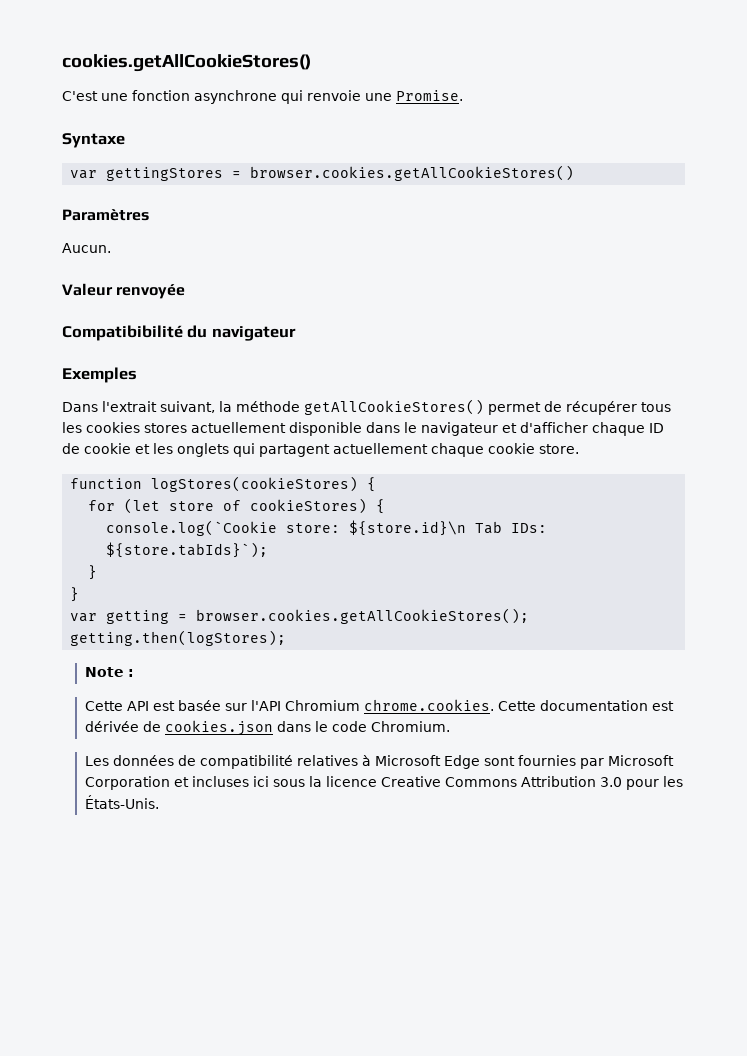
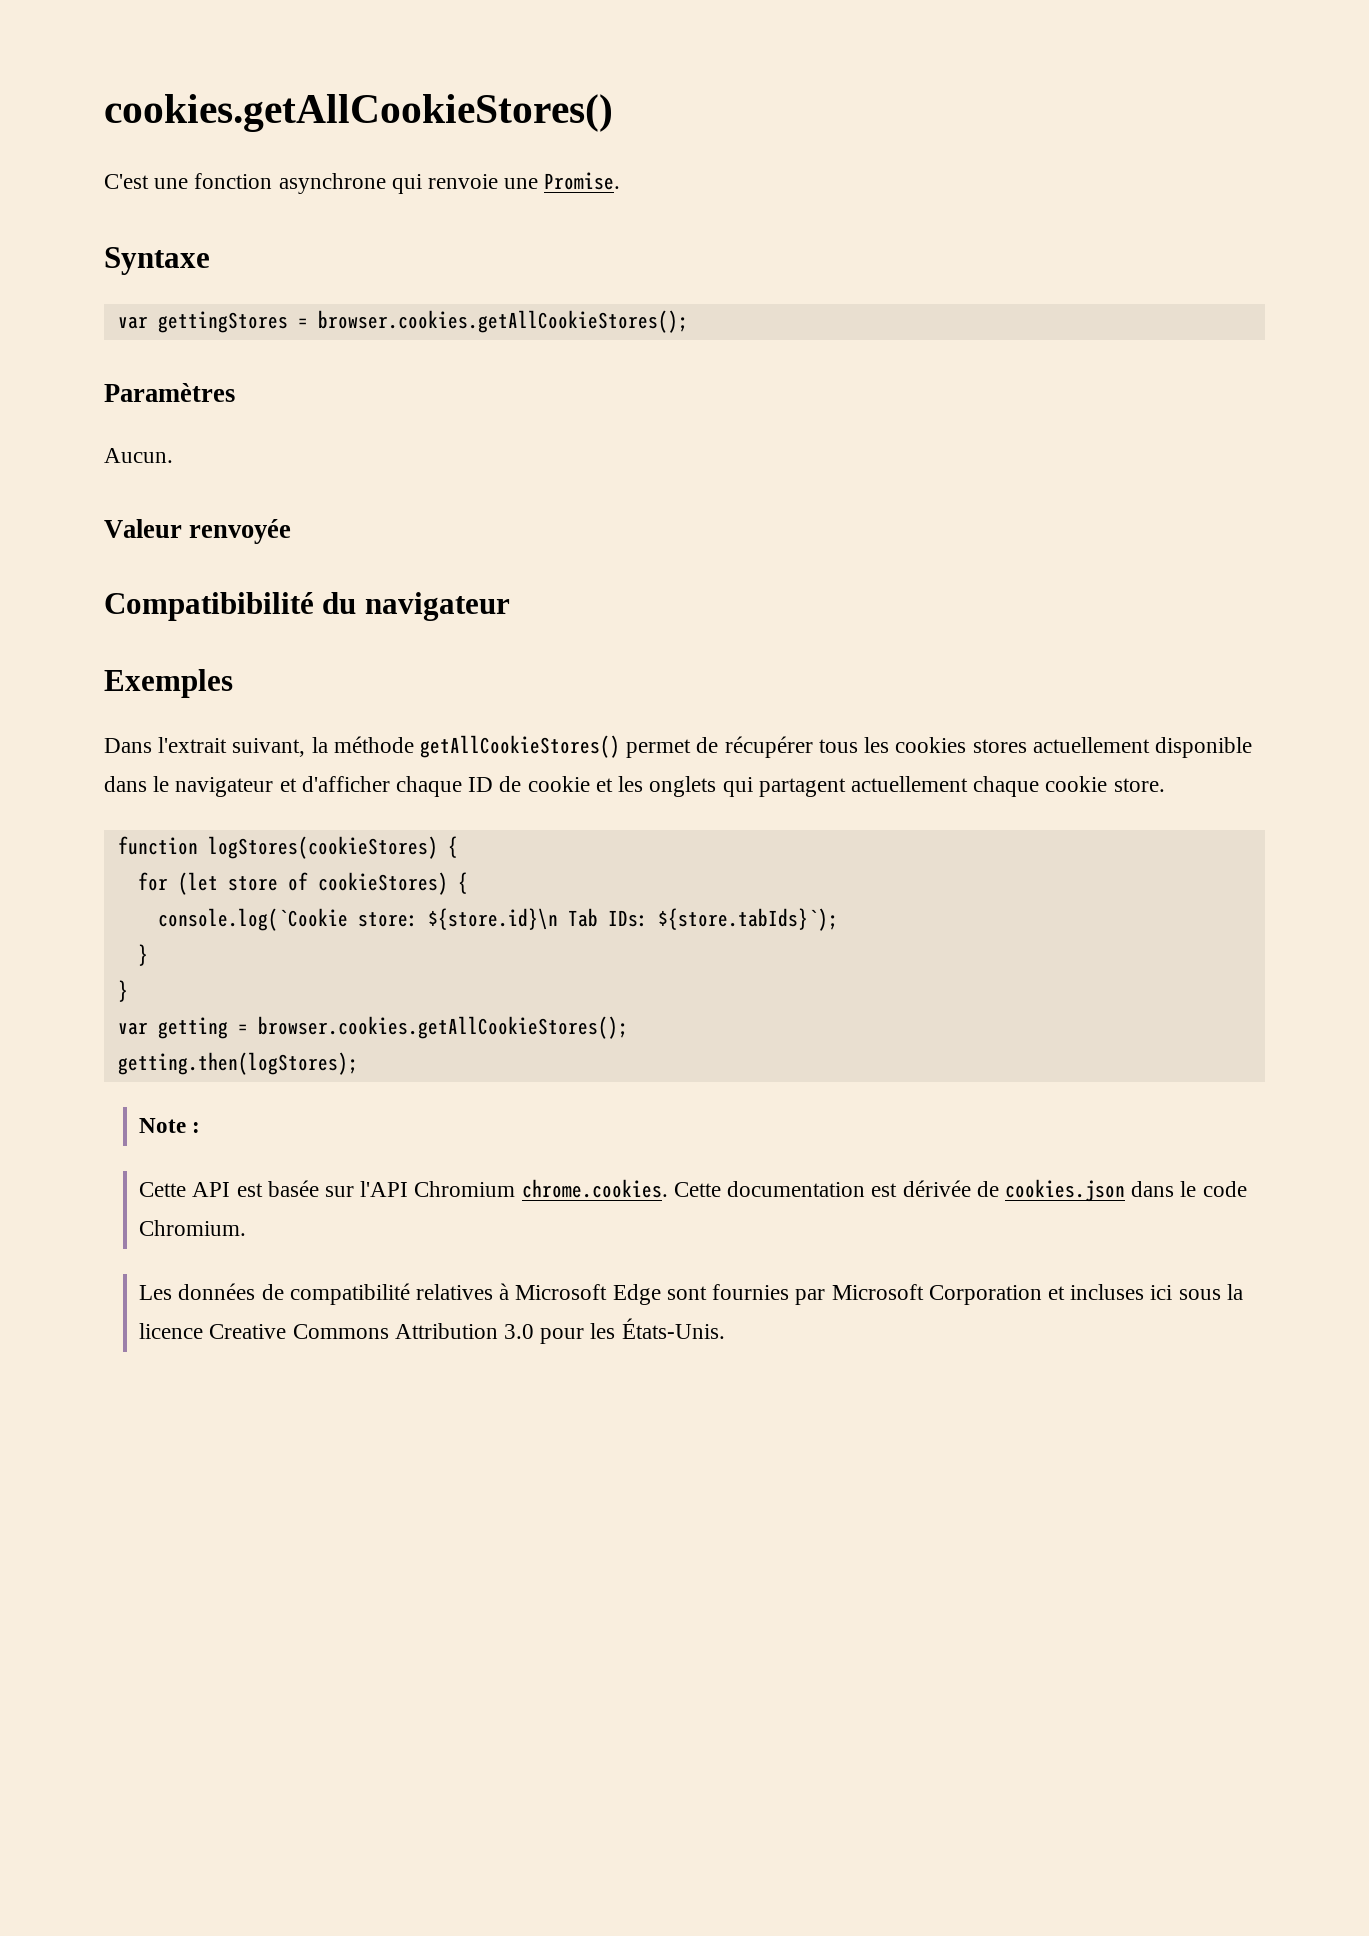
- var gettingStores = browser.cookies.getAllCookieStores()
+ var gettingStores = browser.cookies.getAllCookieStores();

